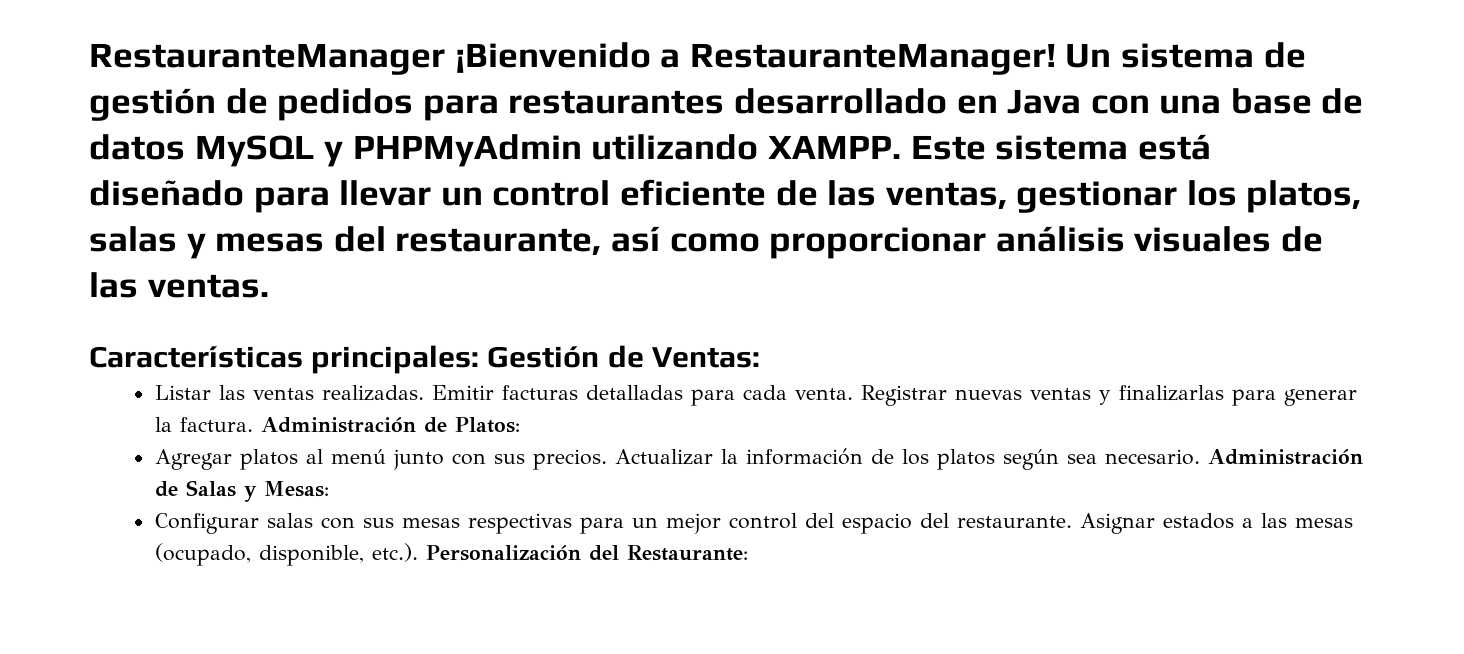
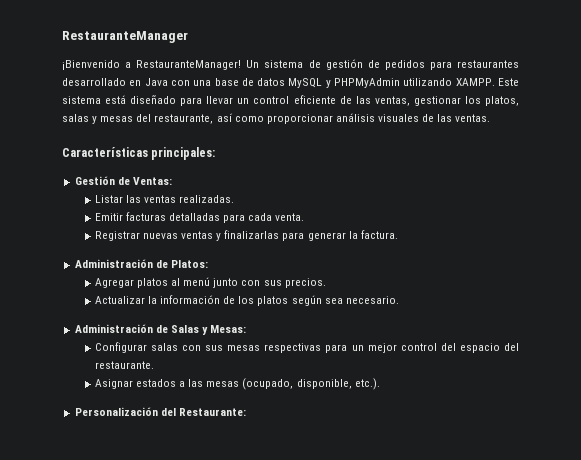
- RestauranteManager ¡Bienvenido a RestauranteManager!
+ RestauranteManager
+ ¡Bienvenido a RestauranteManager!
- Características principales: Gestión de Ventas:
+ Características principales:
+ Gestión de Ventas:
- Listar las ventas realizadas. Emitir facturas detalladas para cada venta. Registrar nuevas ventas y finalizarlas para generar la factura. Administración de Platos:
+ Listar las ventas realizadas.
+ Emitir facturas detalladas para cada venta.
+ Registrar nuevas ventas y finalizarlas para generar la factura.
+ Administración de Platos:
- Agregar platos al menú junto con sus precios. Actualizar la información de los platos según sea necesario. Administración de Salas y Mesas:
+ Agregar platos al menú junto con sus precios.
+ Actualizar la información de los platos según sea necesario.
+ Administración de Salas y Mesas:
- Configurar salas con sus mesas respectivas para un mejor control del espacio del restaurante. Asignar estados a las mesas (ocupado, disponible, etc.). Personalización del Restaurante:
+ Configurar salas con sus mesas respectivas para un mejor control del espacio del restaurante.
+ Asignar estados a las mesas (ocupado, disponible, etc.).
+ Personalización del Restaurante:

